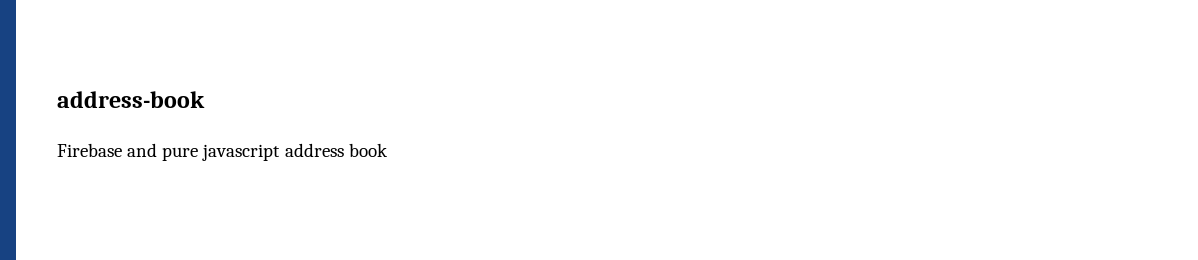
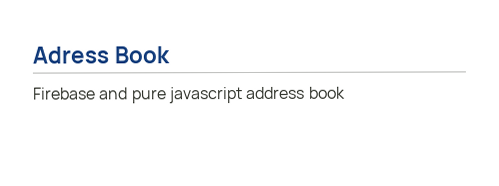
- address-book
+ Adress Book

